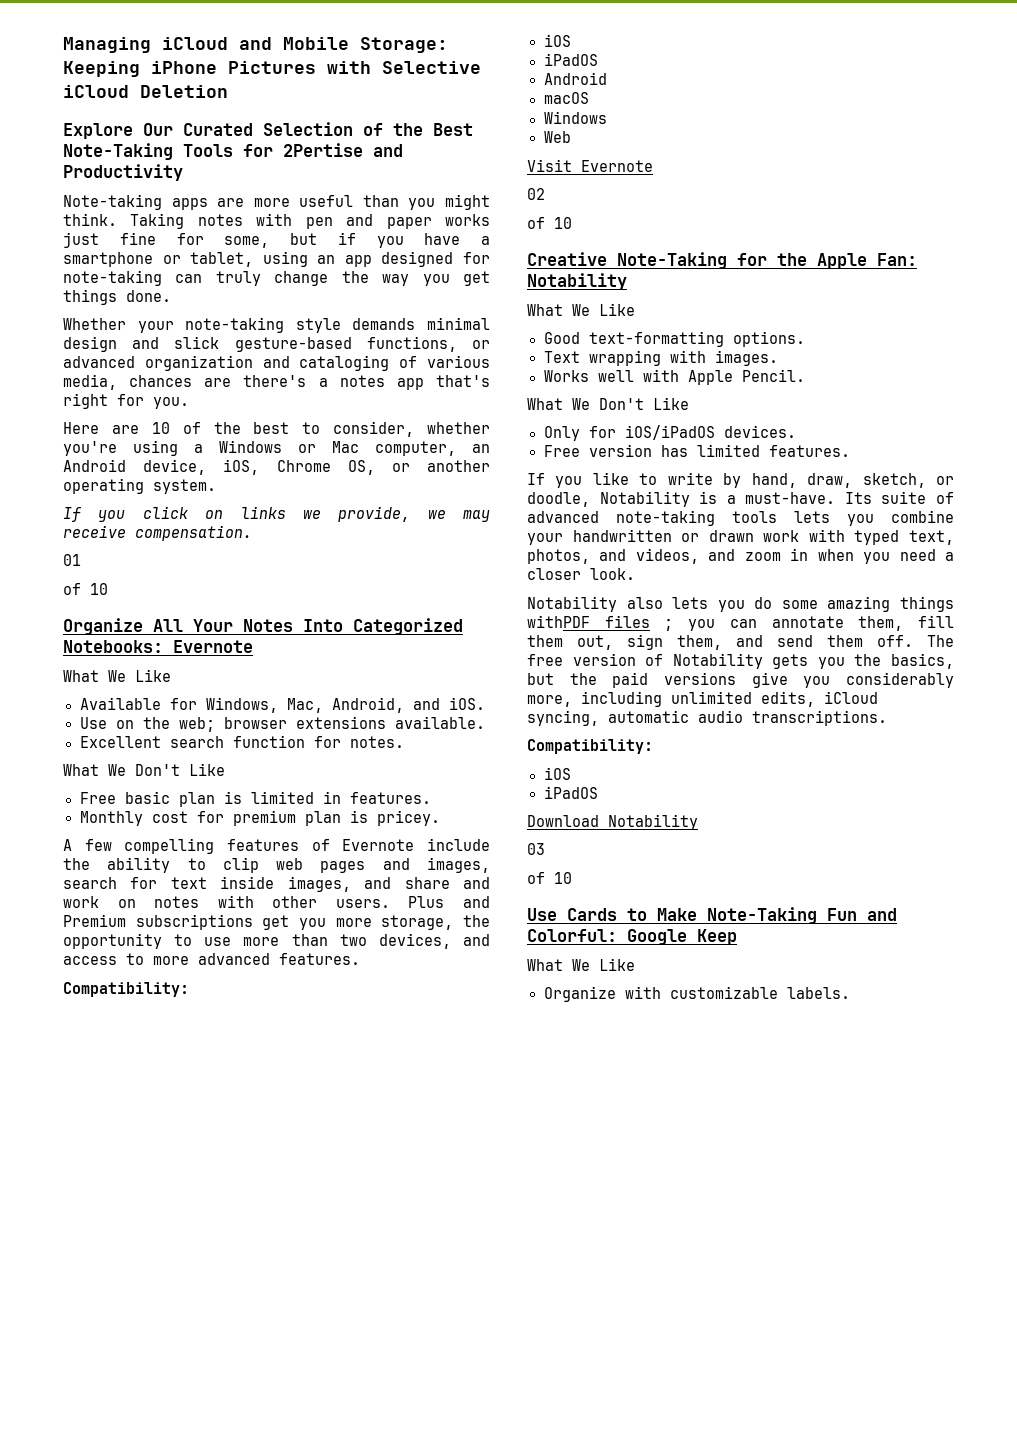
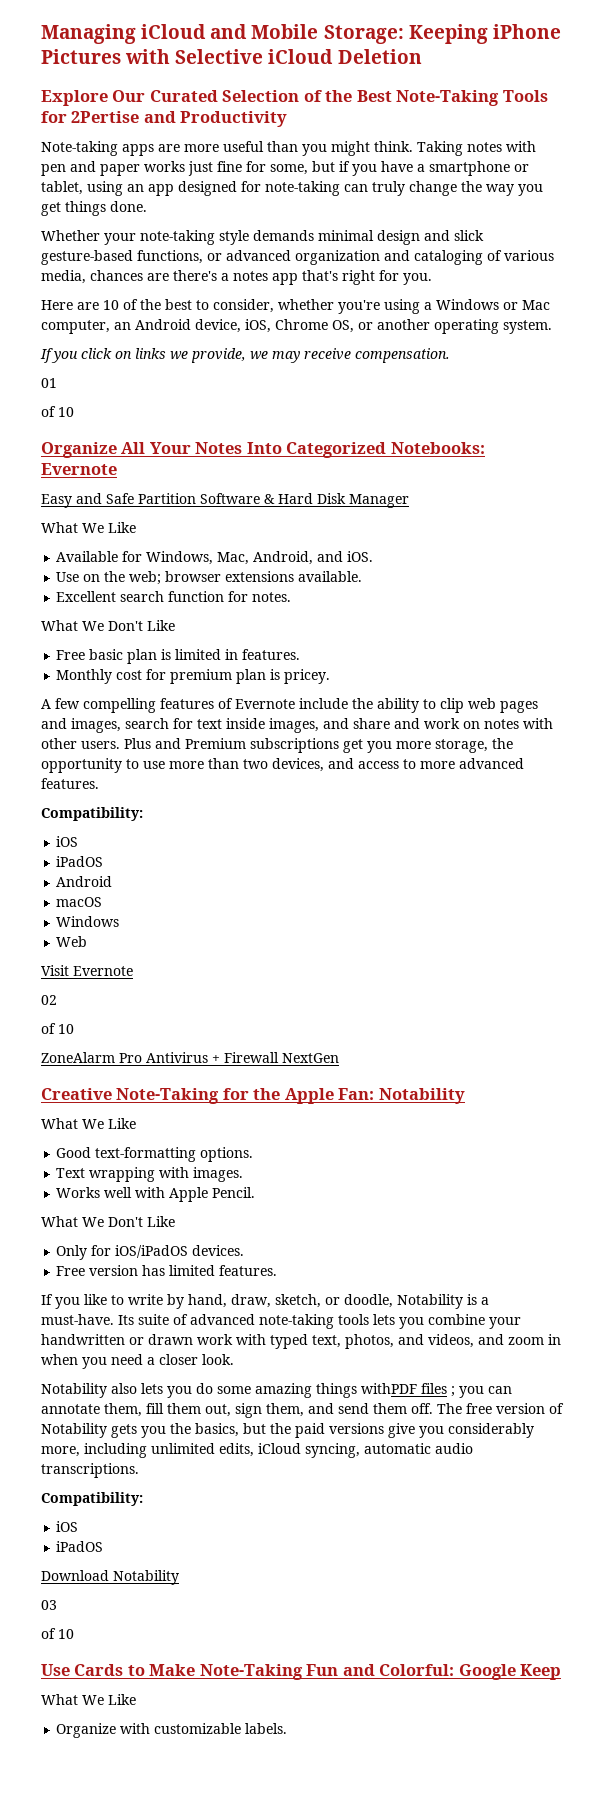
+ Easy and Safe Partition Software & Hard Disk Manager
+ ZoneAlarm Pro Antivirus + Firewall NextGen

